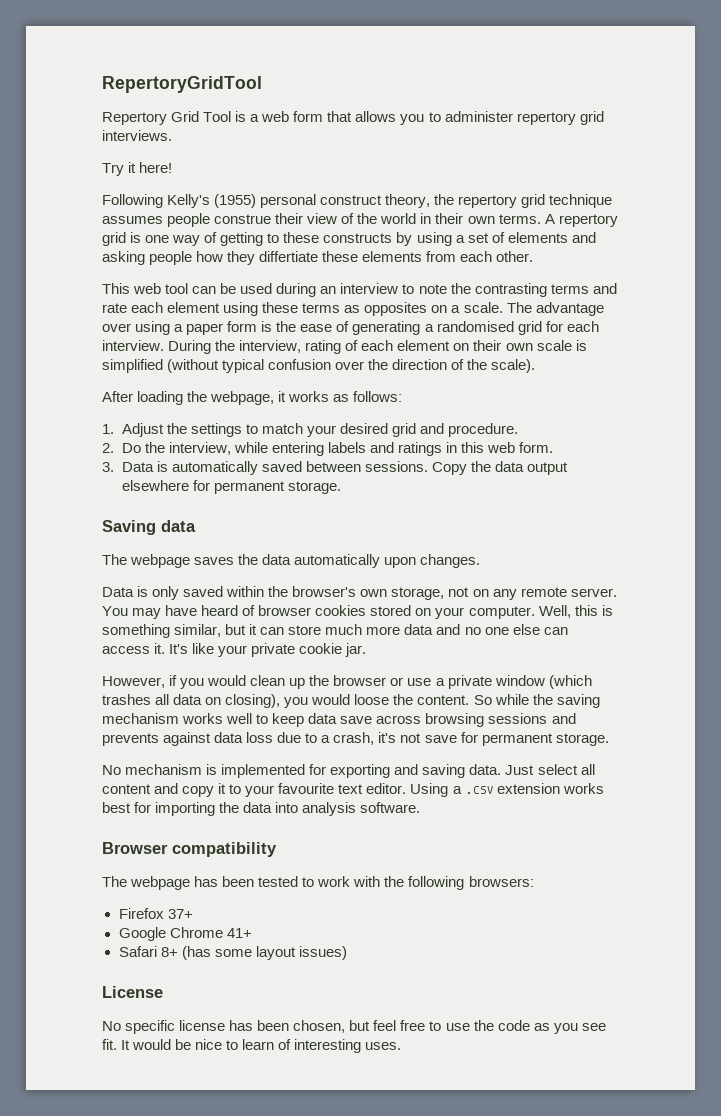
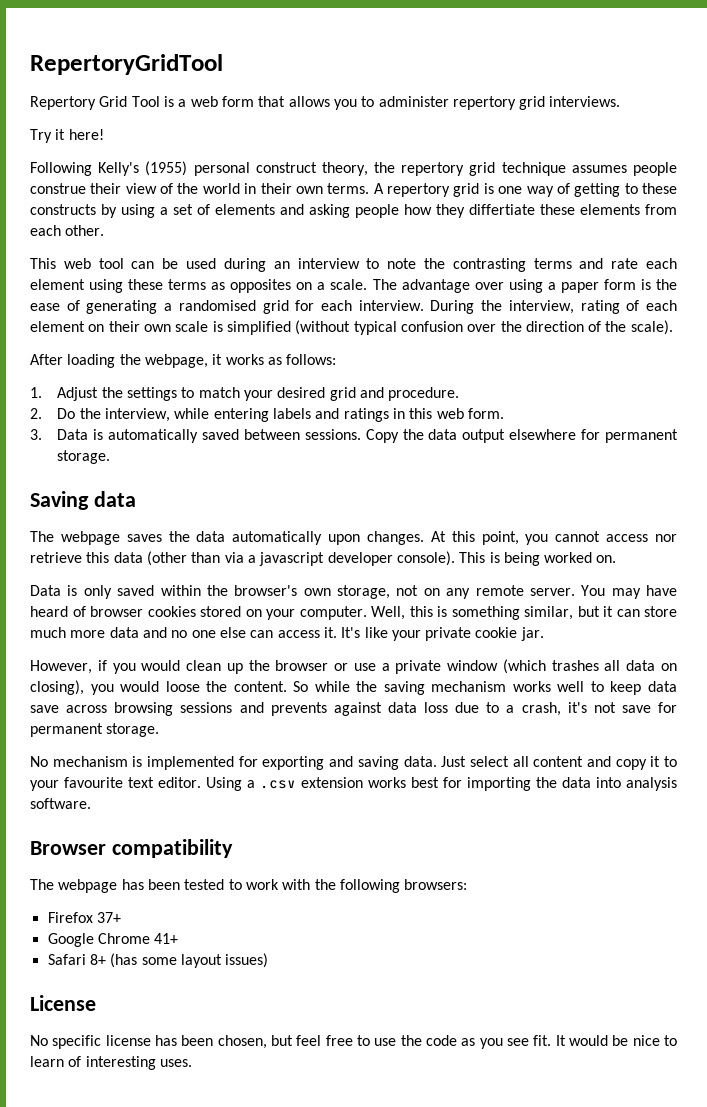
+ At this point, you cannot access nor retrieve this data (other than via a javascript developer console). This is being worked on.

